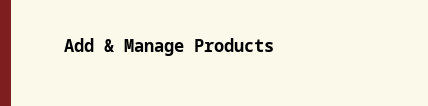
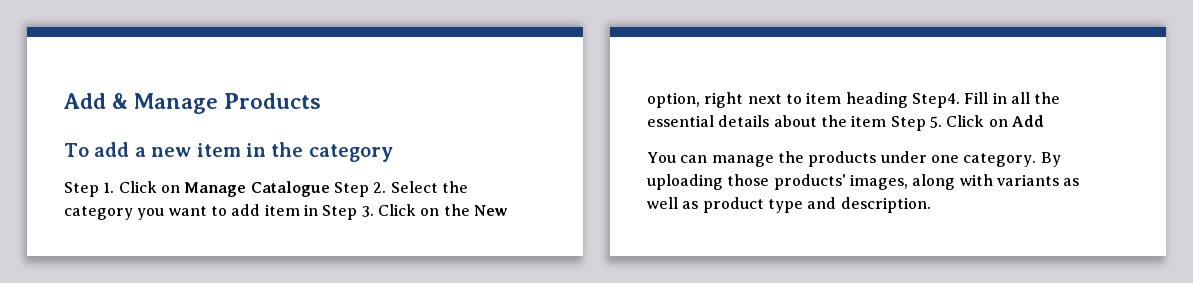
+ To add a new item in the category
+ Step 1. Click on Manage Catalogue Step 2. Select the category you want to add item in Step 3. Click on the New option, right next to item heading Step4. Fill in all the essential details about the item Step 5. Click on Add
+ You can manage the products under one category. By uploading those products' images, along with variants as well as product type and description.

